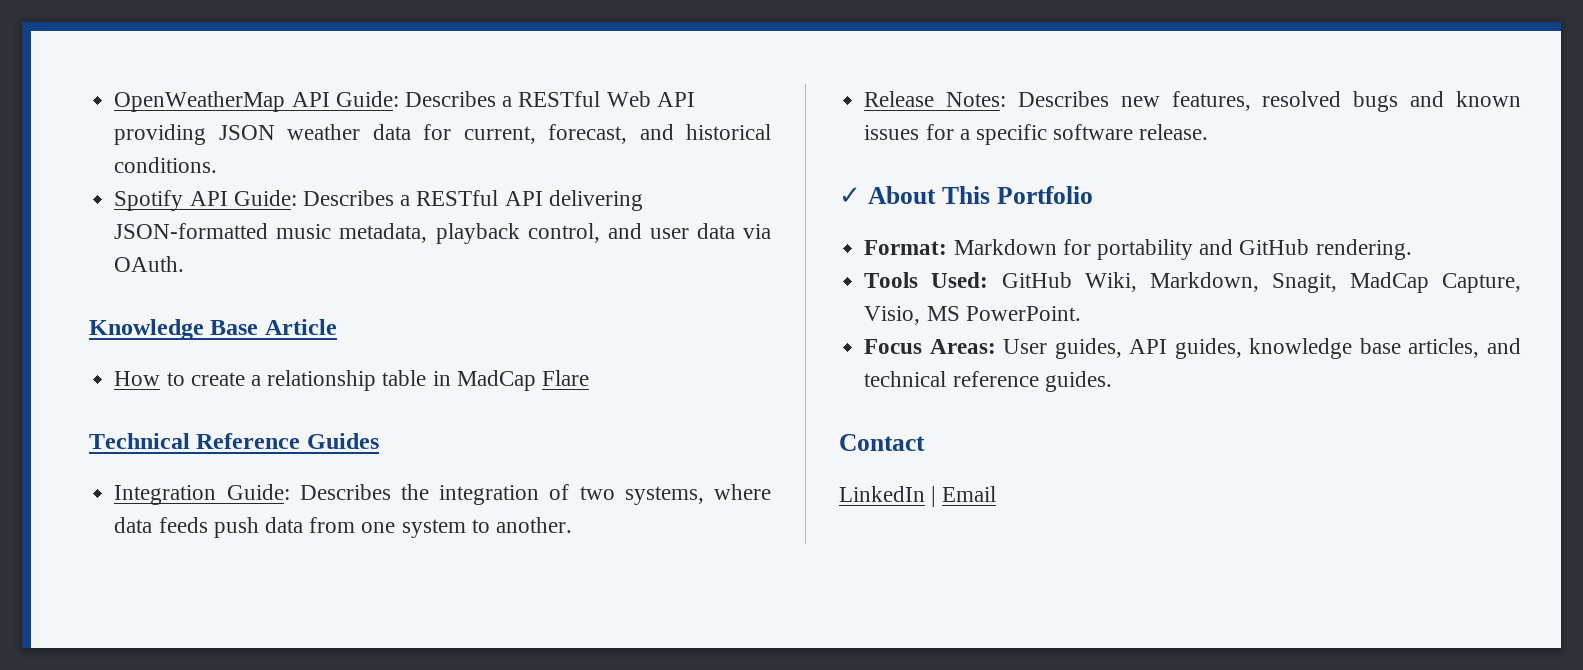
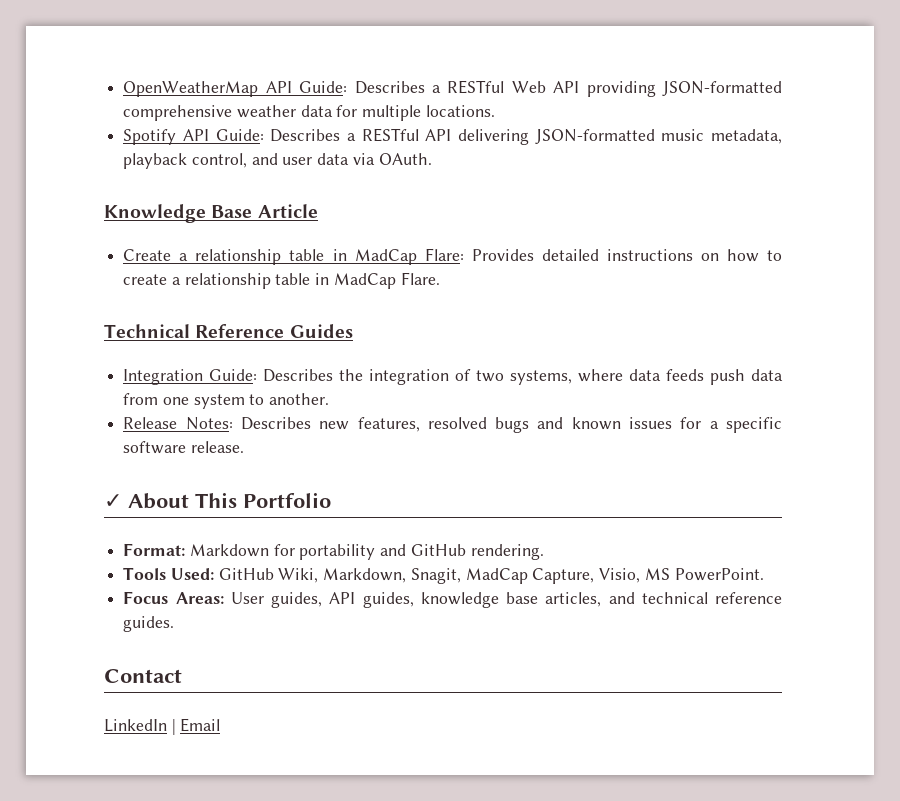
- OpenWeatherMap API Guide: Describes a RESTful Web API providing JSON weather data for current, forecast, and historical conditions.
+ OpenWeatherMap API Guide: Describes a RESTful Web API providing JSON-formatted comprehensive weather data for multiple locations.
- How to create a relationship table in MadCap Flare
+ Create a relationship table in MadCap Flare: Provides detailed instructions on how to create a relationship table in MadCap Flare.

